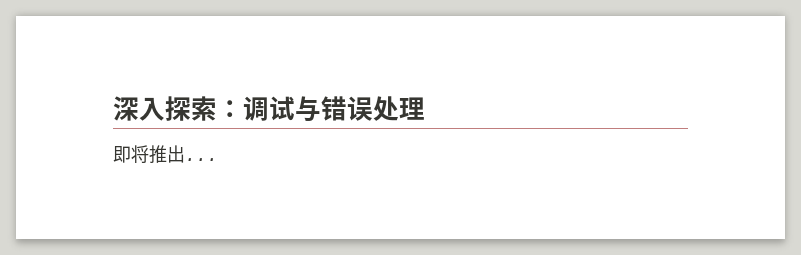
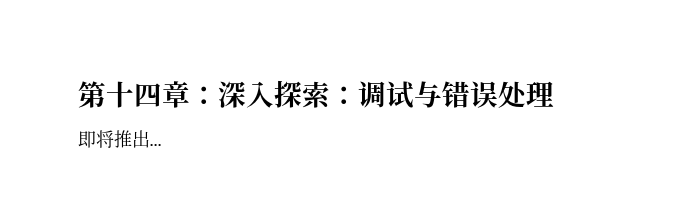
- 深入探索：调试与错误处理
+ 第十四章：深入探索：调试与错误处理

